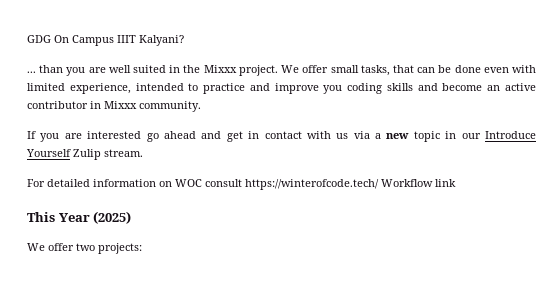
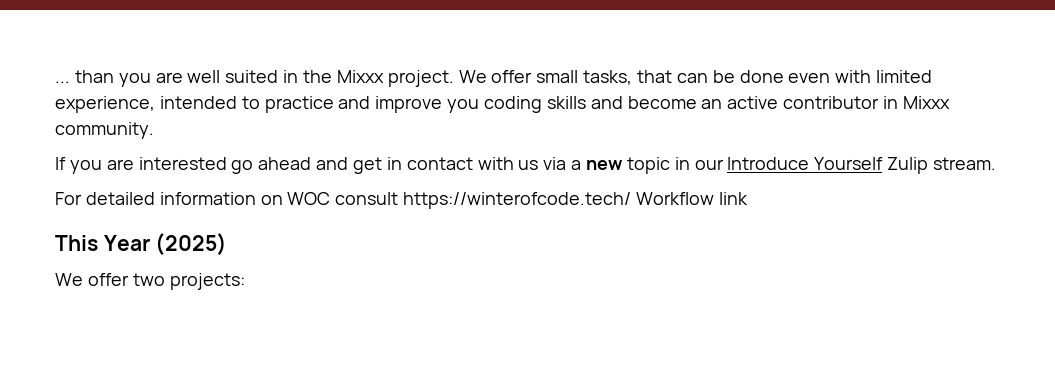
- GDG On Campus IIIT Kalyani?

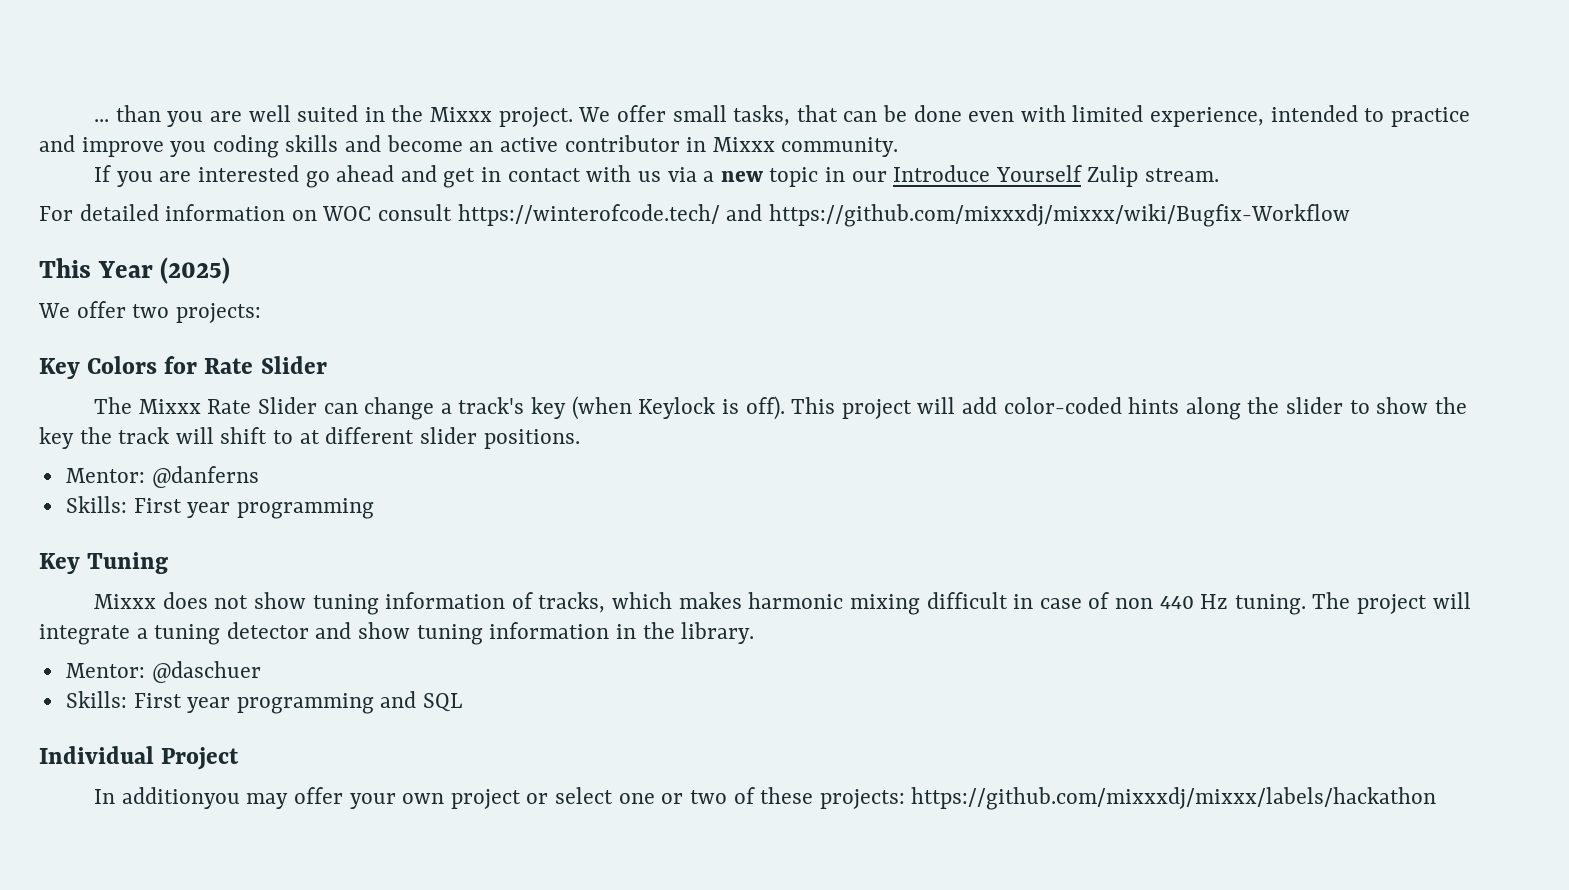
- For detailed information on WOC consult https://winterofcode.tech/ Workflow link
+ For detailed information on WOC consult https://winterofcode.tech/ and https://github.com/mixxxdj/mixxx/wiki/Bugfix-Workflow
+ Key Colors for Rate Slider
+ The Mixxx Rate Slider can change a track's key (when Keylock is off). This project will add color-coded hints along the slider to show the key the track will shift to at different slider positions.
+ Mentor: @danferns
+ Skills: First year programming
+ Key Tuning
+ Mixxx does not show tuning information of tracks, which makes harmonic mixing difficult in case of non 440 Hz tuning. The project will integrate a tuning detector and show tuning information in the library.
+ Mentor: @daschuer
+ Skills: First year programming and SQL
+ Individual Project
+ In additionyou may offer your own project or select one or two of these projects: https://github.com/mixxxdj/mixxx/labels/hackathon

